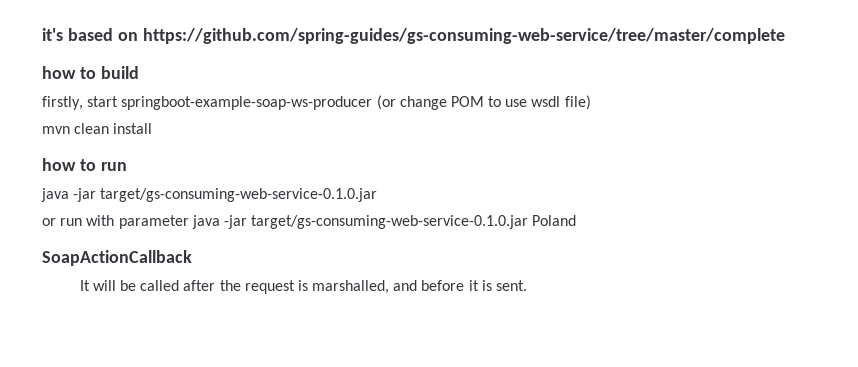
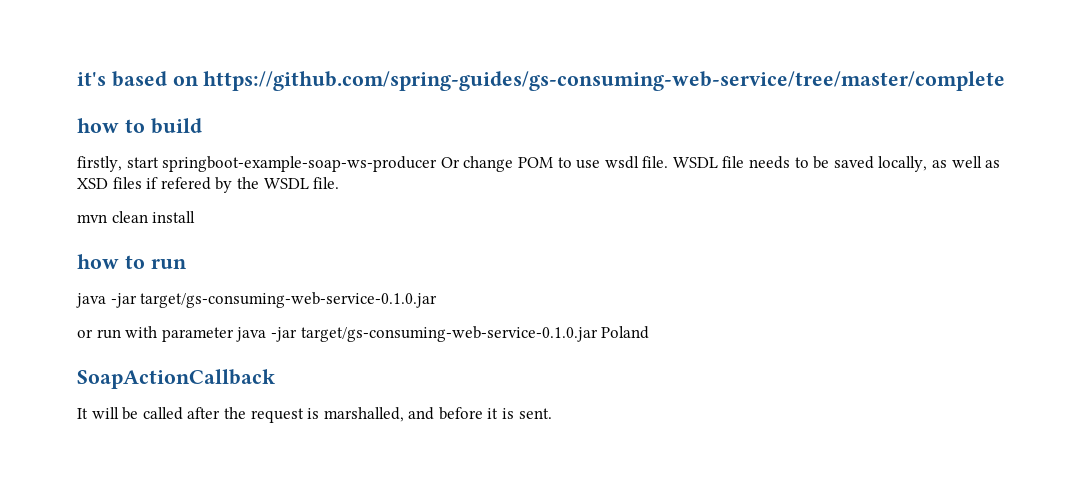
- firstly, start springboot-example-soap-ws-producer (or change POM to use wsdl file)
+ firstly, start springboot-example-soap-ws-producer Or change POM to use wsdl file. WSDL file needs to be saved locally, as well as XSD files if refered by the WSDL file.

